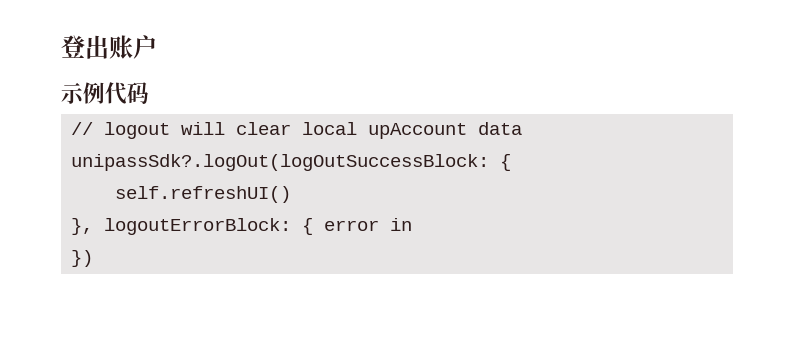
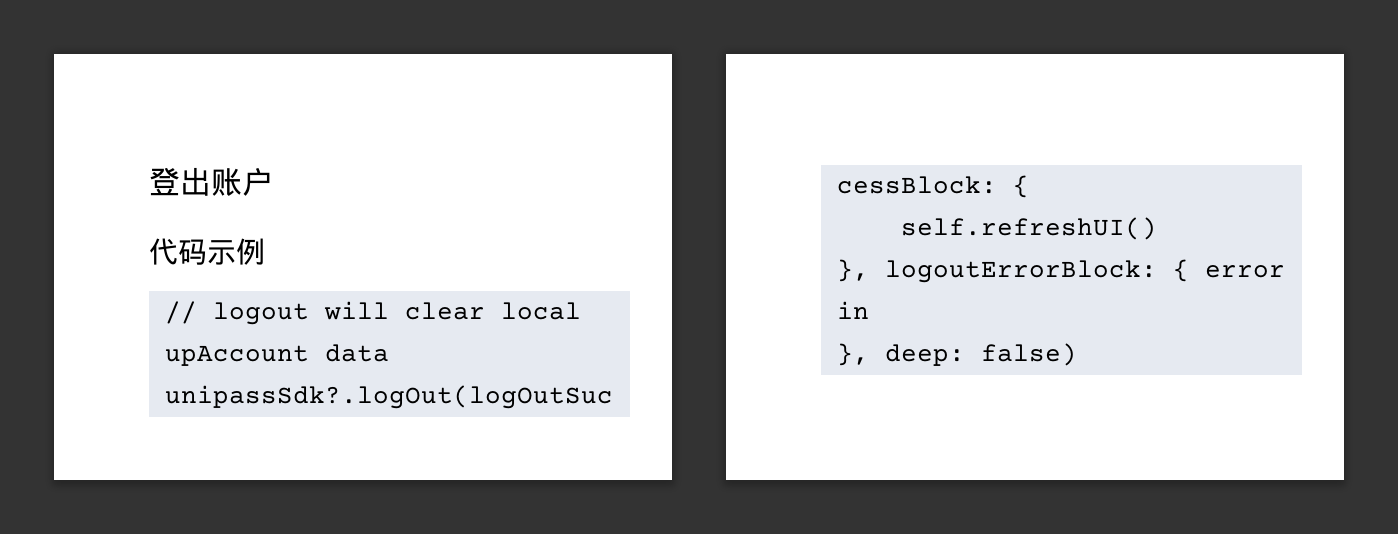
- 示例代码
+ 代码示例
- })
+ }, deep: false)

